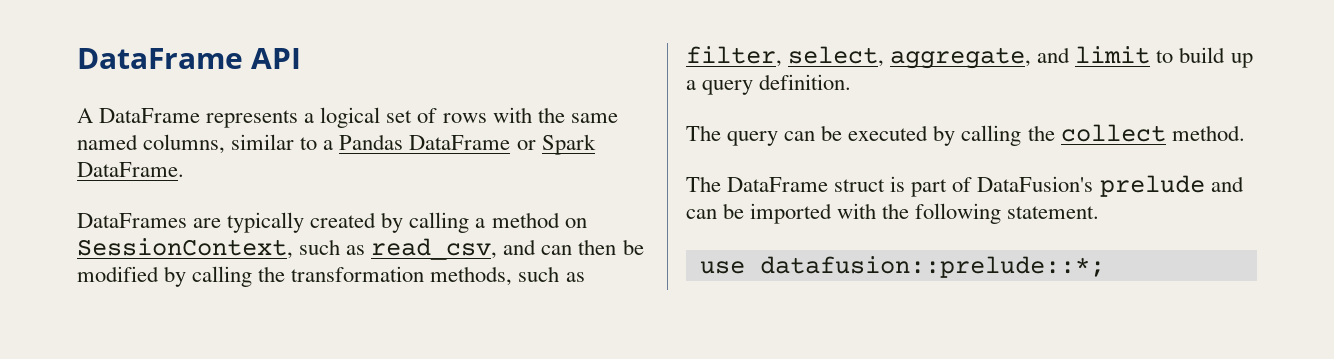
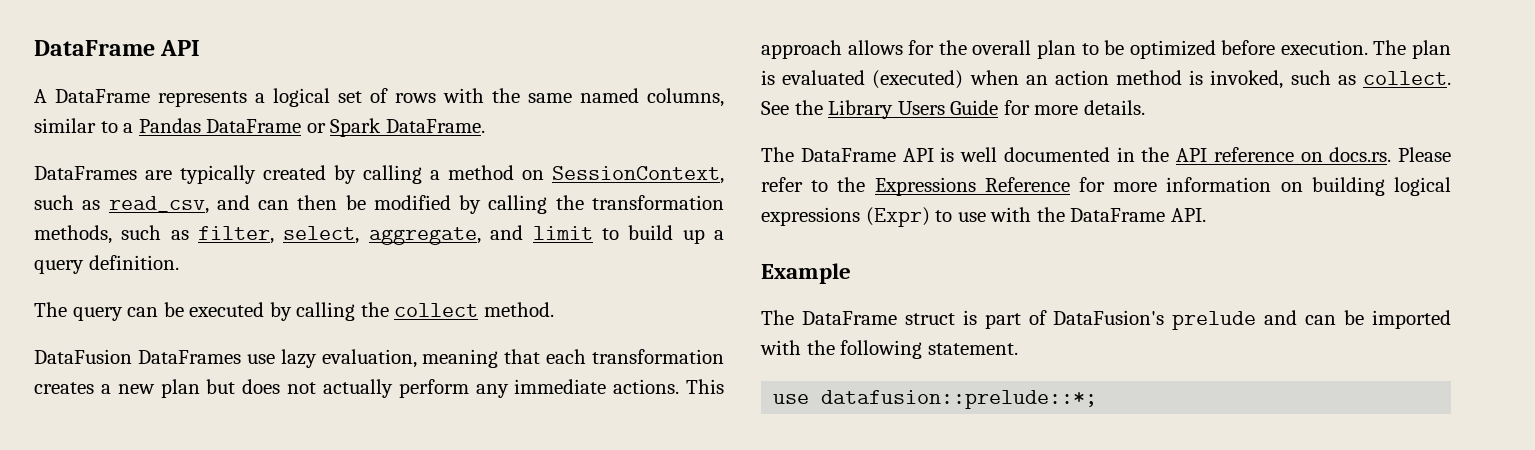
+ DataFusion DataFrames use lazy evaluation, meaning that each transformation creates a new plan but does not actually perform any immediate actions. This approach allows for the overall plan to be optimized before execution. The plan is evaluated (executed) when an action method is invoked, such as collect. See the Library Users Guide for more details.
+ The DataFrame API is well documented in the API reference on docs.rs. Please refer to the Expressions Reference for more information on building logical expressions (Expr) to use with the DataFrame API.
+ Example

